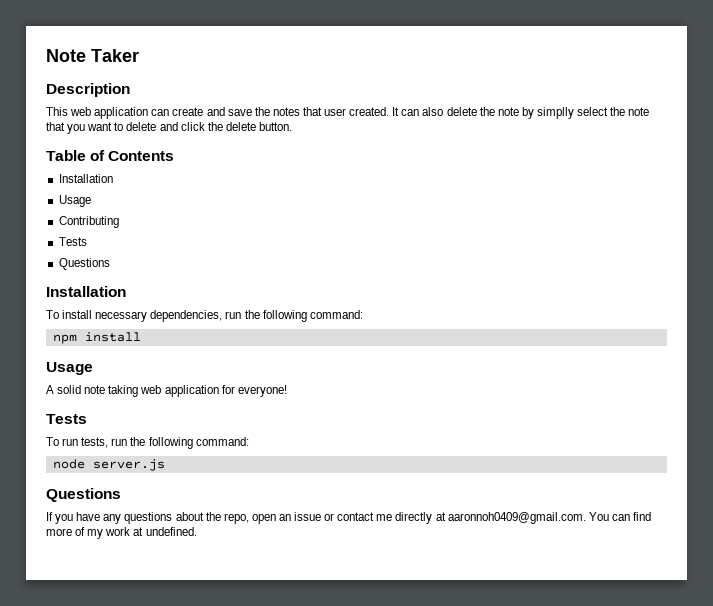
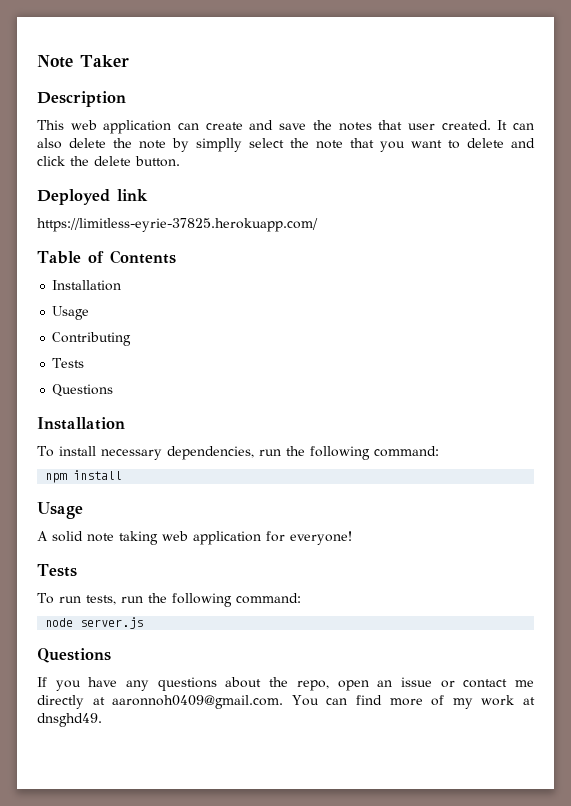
+ Deployed link
+ https://limitless-eyrie-37825.herokuapp.com/
- If you have any questions about the repo, open an issue or contact me directly at aaronnoh0409@gmail.com. You can find more of my work at undefined.
+ If you have any questions about the repo, open an issue or contact me directly at aaronnoh0409@gmail.com. You can find more of my work at dnsghd49.

